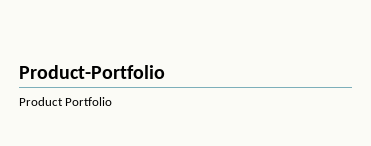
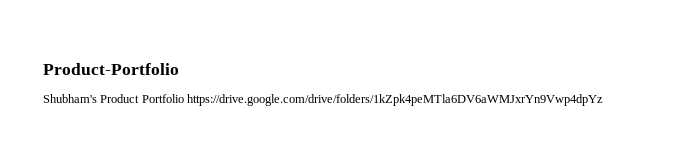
- Product Portfolio
+ Shubham's Product Portfolio https://drive.google.com/drive/folders/1kZpk4peMTla6DV6aWMJxrYn9Vwp4dpYz

